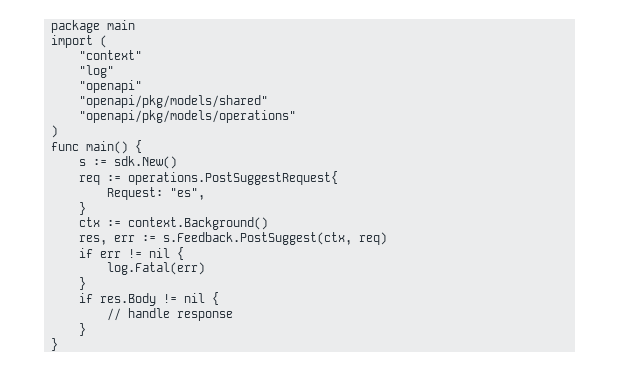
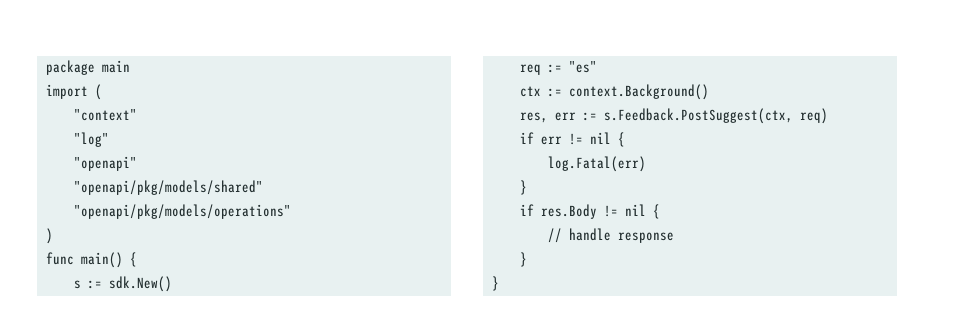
- req := operations.PostSuggestRequest{
- Request: "es",
- }
+ req := "es"

